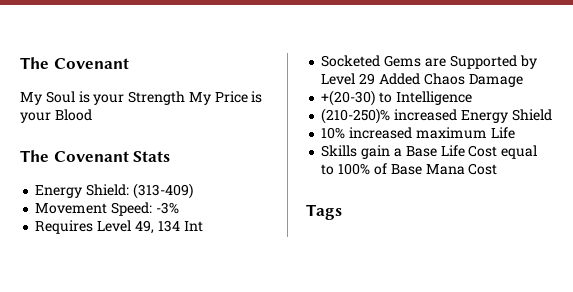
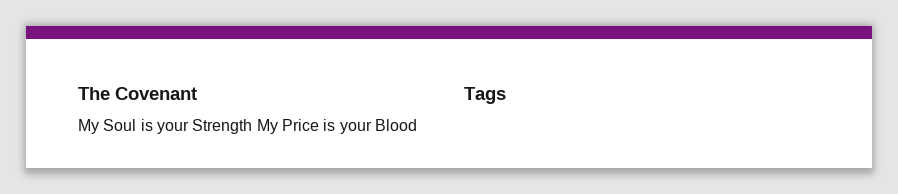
- The Covenant Stats
- Energy Shield: (313-409)
- Movement Speed: -3%
- Requires Level 49, 134 Int
- Socketed Gems are Supported by Level 29 Added Chaos Damage
- +(20-30) to Intelligence
- (210-250)% increased Energy Shield
- 10% increased maximum Life
- Skills gain a Base Life Cost equal to 100% of Base Mana Cost

